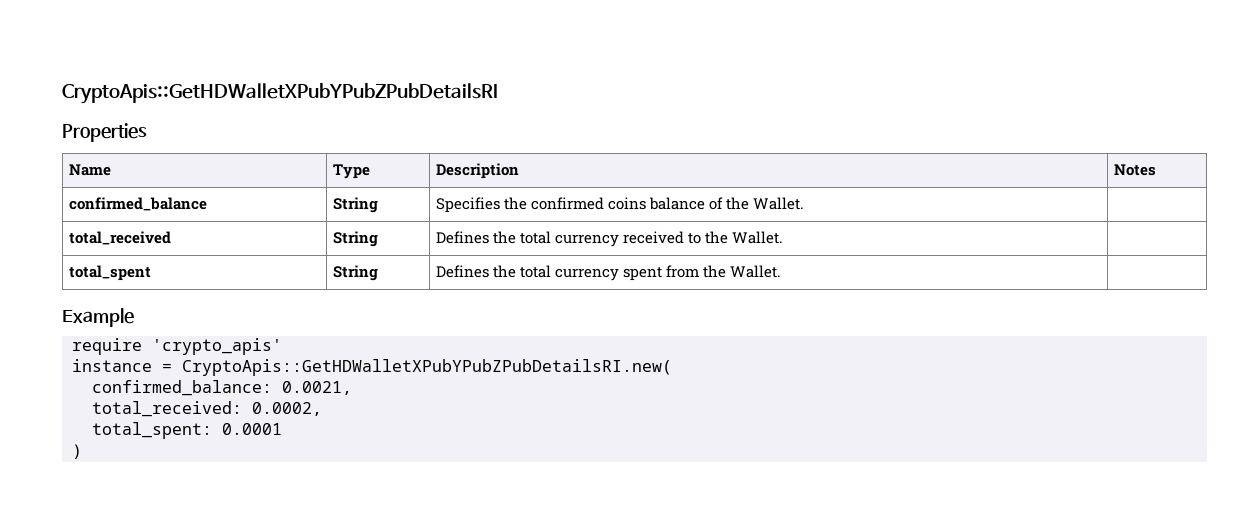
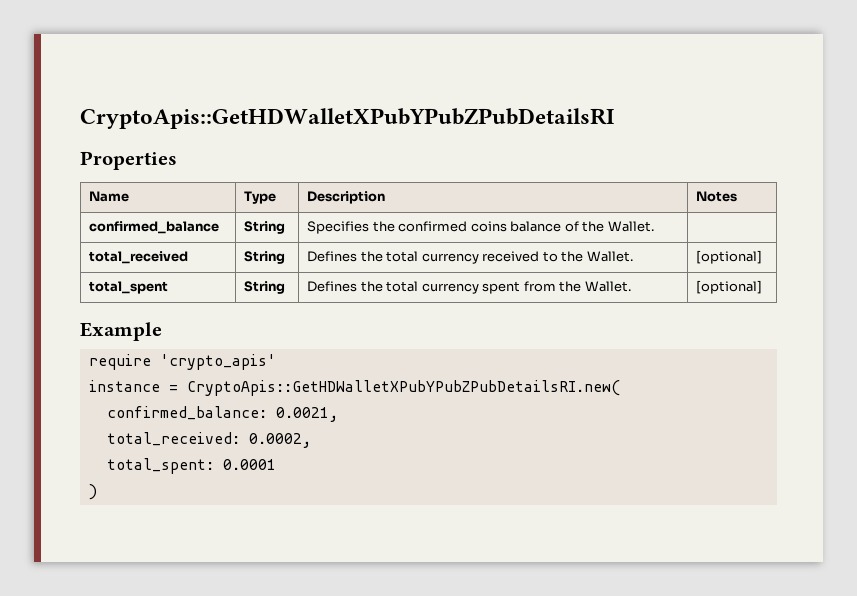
- total_received | String | Defines the total currency received to the Wallet. |
+ total_received | String | Defines the total currency received to the Wallet. | [optional]
- total_spent | String | Defines the total currency spent from the Wallet. |
+ total_spent | String | Defines the total currency spent from the Wallet. | [optional]

